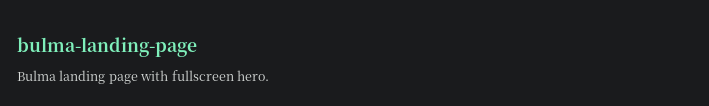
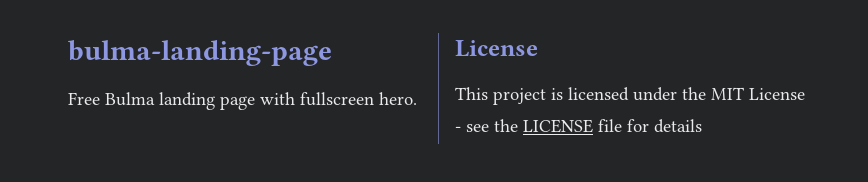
- Bulma landing page with fullscreen hero.
+ Free Bulma landing page with fullscreen hero.
+ License
+ This project is licensed under the MIT License - see the LICENSE file for details

